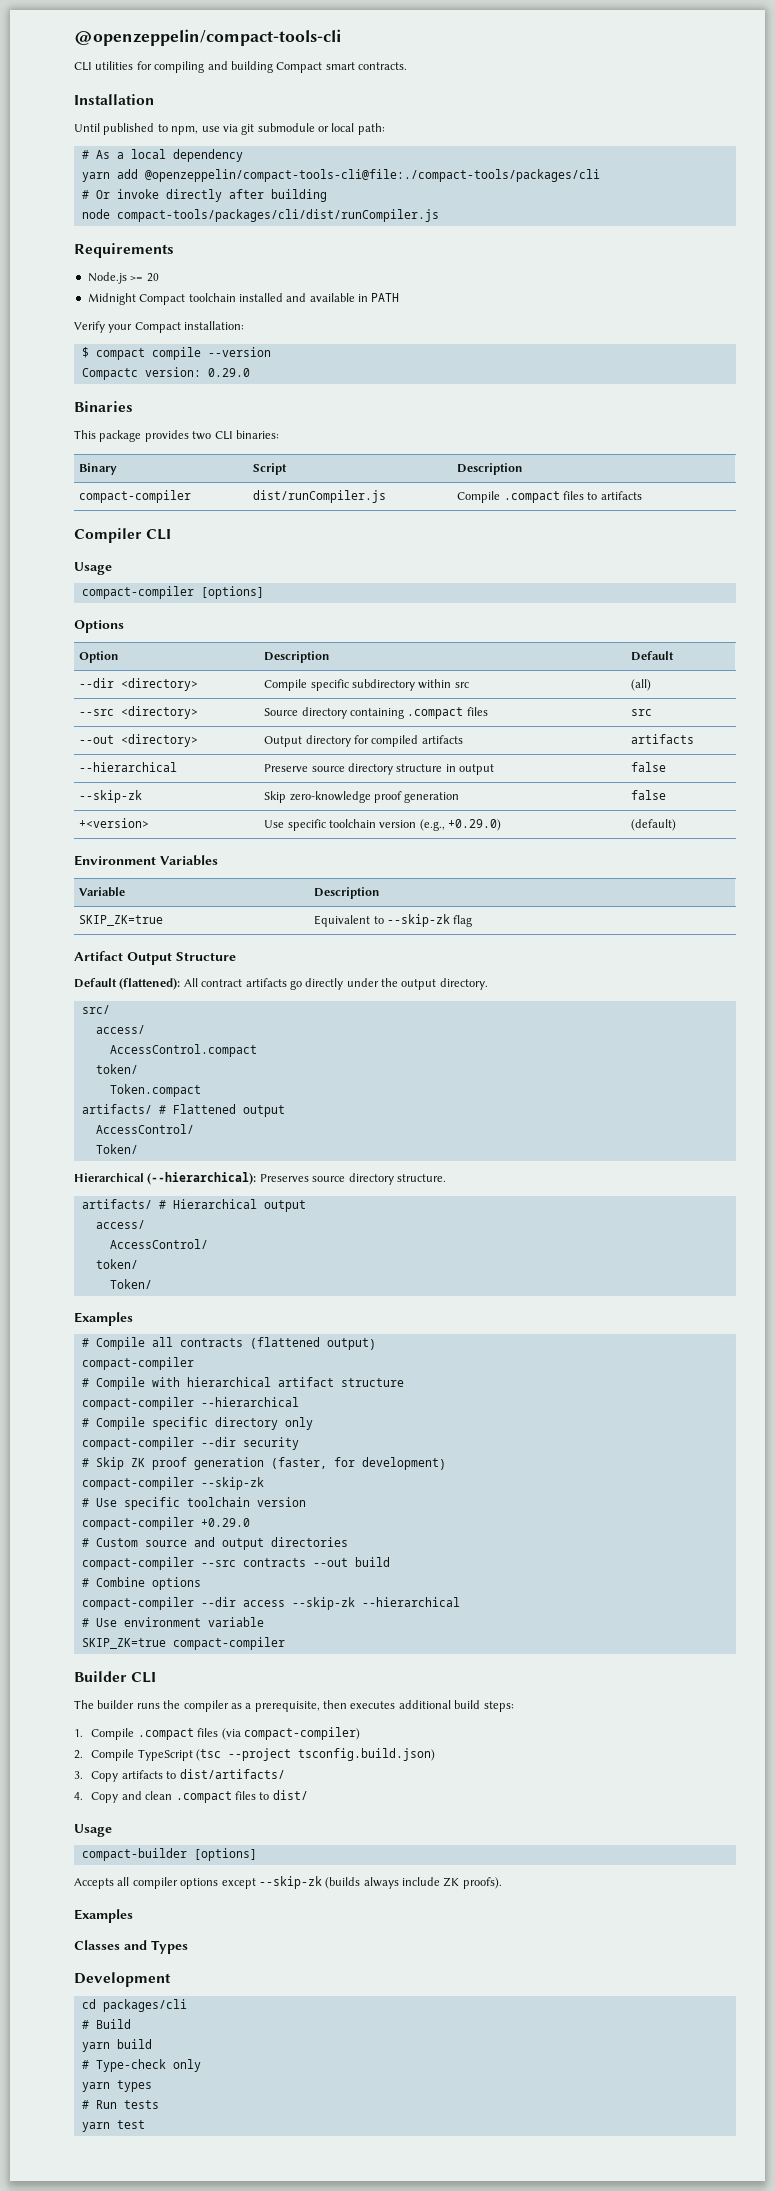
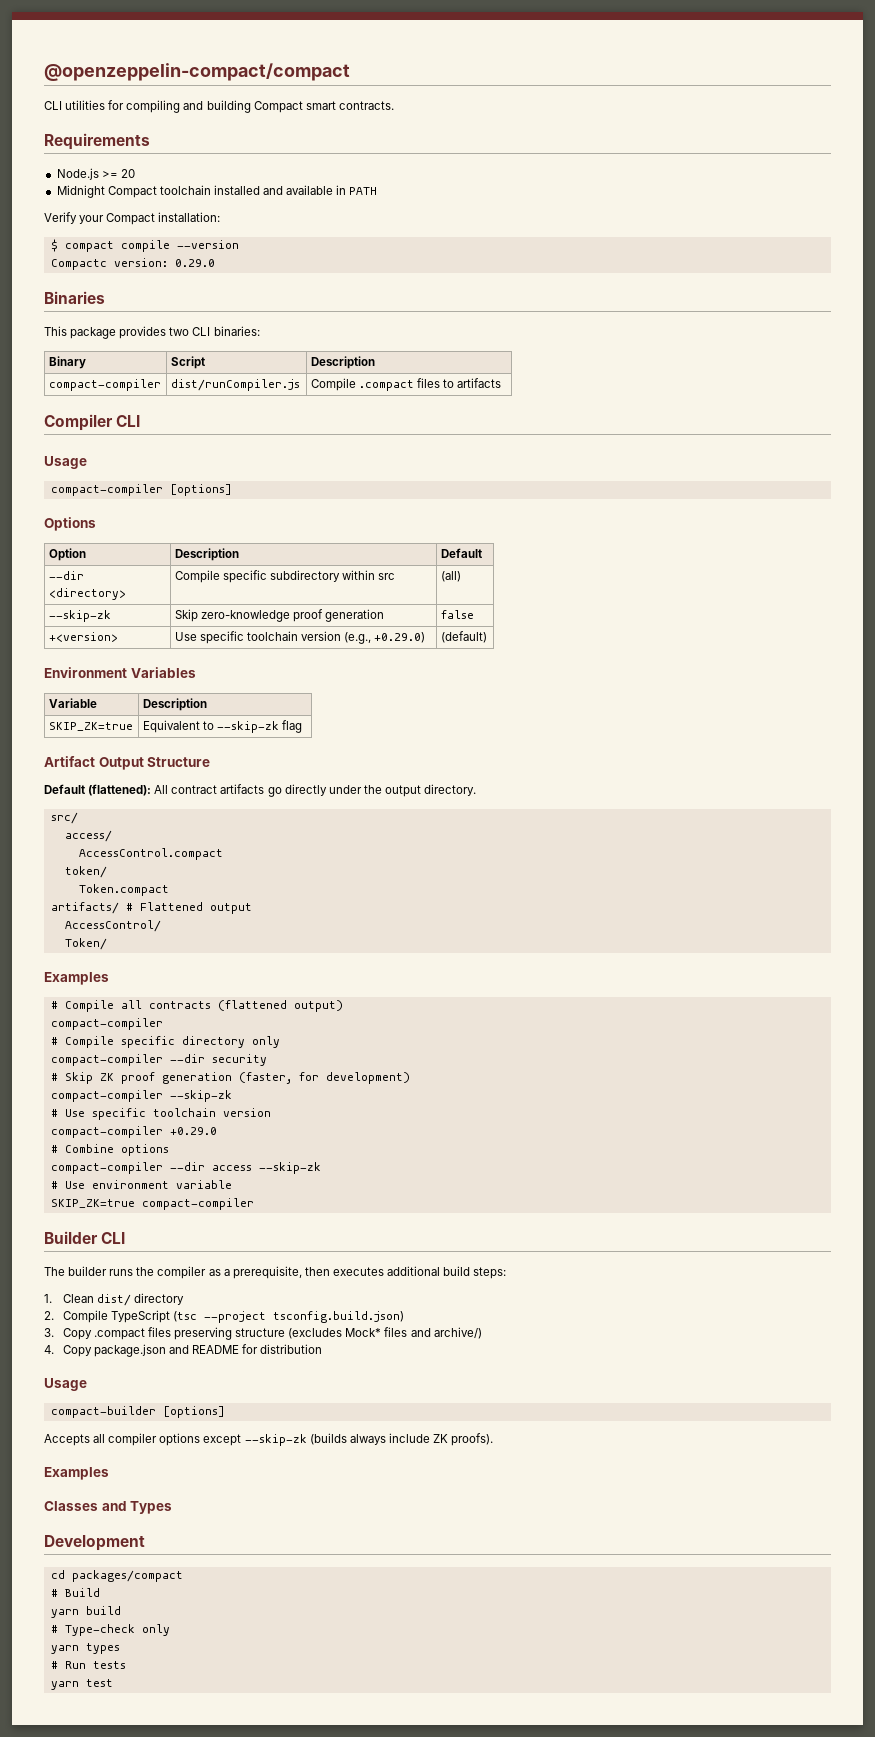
- @openzeppelin/compact-tools-cli
+ @openzeppelin-compact/compact
- Installation
- Until published to npm, use via git submodule or local path:
- # As a local dependency
- yarn add @openzeppelin/compact-tools-cli@file:./compact-tools/packages/cli
- # Or invoke directly after building
- node compact-tools/packages/cli/dist/runCompiler.js
- --src <directory> | Source directory containing .compact files | src
- --out <directory> | Output directory for compiled artifacts | artifacts
- --hierarchical | Preserve source directory structure in output | false
- Hierarchical (--hierarchical): Preserves source directory structure.
- artifacts/ # Hierarchical output
- access/
- AccessControl/
- token/
- Token/
- # Compile with hierarchical artifact structure
- compact-compiler --hierarchical
- # Custom source and output directories
- compact-compiler --src contracts --out build
- compact-compiler --dir access --skip-zk --hierarchical
+ compact-compiler --dir access --skip-zk
- 1. Compile .compact files (via compact-compiler)
+ 1. Clean dist/ directory
- 3. Copy artifacts to dist/artifacts/
- 4. Copy and clean .compact files to dist/
+ 3. Copy .compact files preserving structure (excludes Mock* files and archive/)
+ 4. Copy package.json and README for distribution
- cd packages/cli
+ cd packages/compact

